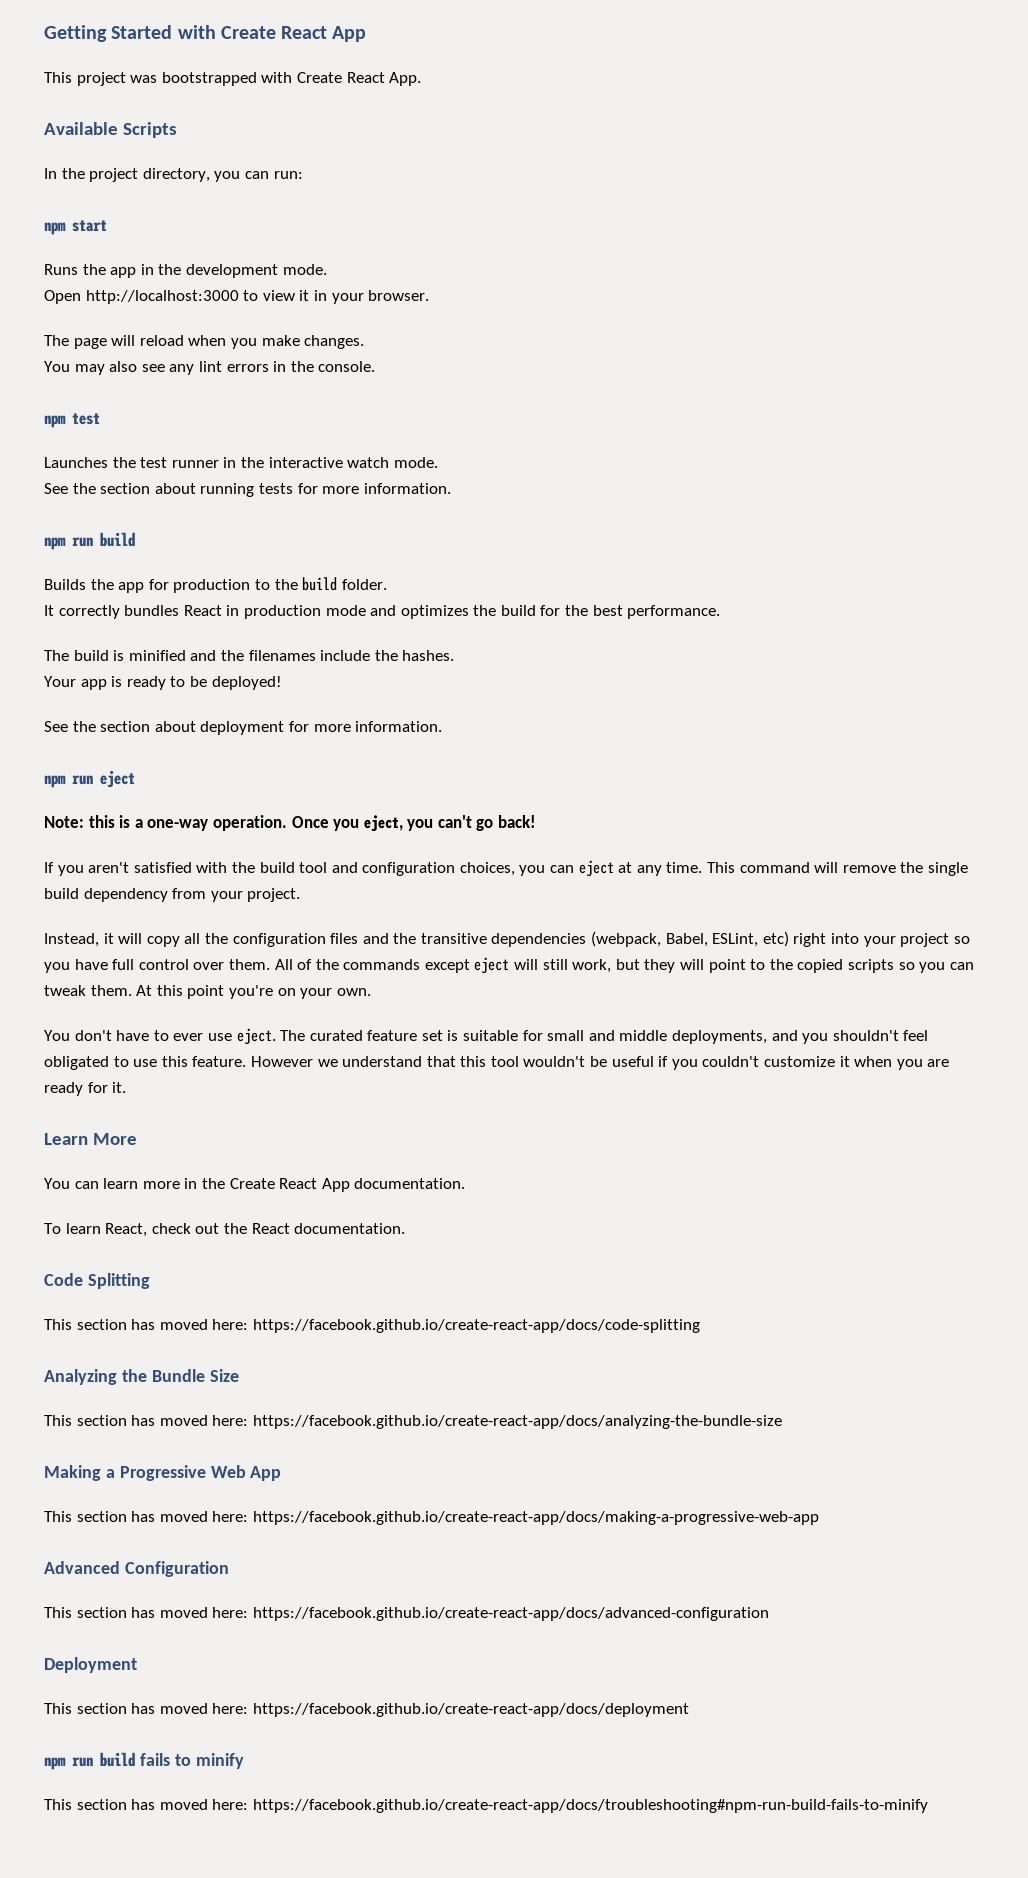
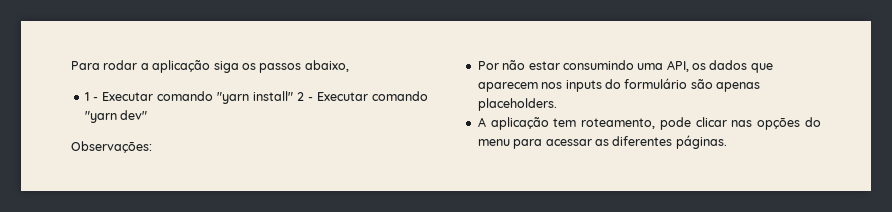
- Getting Started with Create React App
- This project was bootstrapped with Create React App.
- Available Scripts
- In the project directory, you can run:
- npm start
- Runs the app in the development mode.
- Open http://localhost:3000 to view it in your browser.
- The page will reload when you make changes.
- You may also see any lint errors in the console.
- npm test
- Launches the test runner in the interactive watch mode.
- See the section about running tests for more information.
- npm run build
- Builds the app for production to the build folder.
- It correctly bundles React in production mode and optimizes the build for the best performance.
- The build is minified and the filenames include the hashes.
- Your app is ready to be deployed!
- See the section about deployment for more information.
- npm run eject
- Note: this is a one-way operation. Once you eject, you can't go back!
- If you aren't satisfied with the build tool and configuration choices, you can eject at any time. This command will remove the single build dependency from your project.
- Instead, it will copy all the configuration files and the transitive dependencies (webpack, Babel, ESLint, etc) right into your project so you have full control over them. All of the commands except eject will still work, but they will point to the copied scripts so you can tweak them. At this point you're on your own.
- You don't have to ever use eject. The curated feature set is suitable for small and middle deployments, and you shouldn't feel obligated to use this feature. However we understand that this tool wouldn't be useful if you couldn't customize it when you are ready for it.
- Learn More
- You can learn more in the Create React App documentation.
- To learn React, check out the React documentation.
- Code Splitting
- This section has moved here: https://facebook.github.io/create-react-app/docs/code-splitting
- Analyzing the Bundle Size
- This section has moved here: https://facebook.github.io/create-react-app/docs/analyzing-the-bundle-size
- Making a Progressive Web App
- This section has moved here: https://facebook.github.io/create-react-app/docs/making-a-progressive-web-app
- Advanced Configuration
- This section has moved here: https://facebook.github.io/create-react-app/docs/advanced-configuration
- Deployment
- This section has moved here: https://facebook.github.io/create-react-app/docs/deployment
- npm run build fails to minify
- This section has moved here: https://facebook.github.io/create-react-app/docs/troubleshooting#npm-run-build-fails-to-minify
+ Para rodar a aplicação siga os passos abaixo,
+ 1 - Executar comando "yarn install" 2 - Executar comando "yarn dev"
+ Observaçōes:
+ Por não estar consumindo uma API, os dados que aparecem nos inputs do formulário são apenas placeholders.
+ A aplicação tem roteamento, pode clicar nas opçōes do menu para acessar as diferentes páginas.

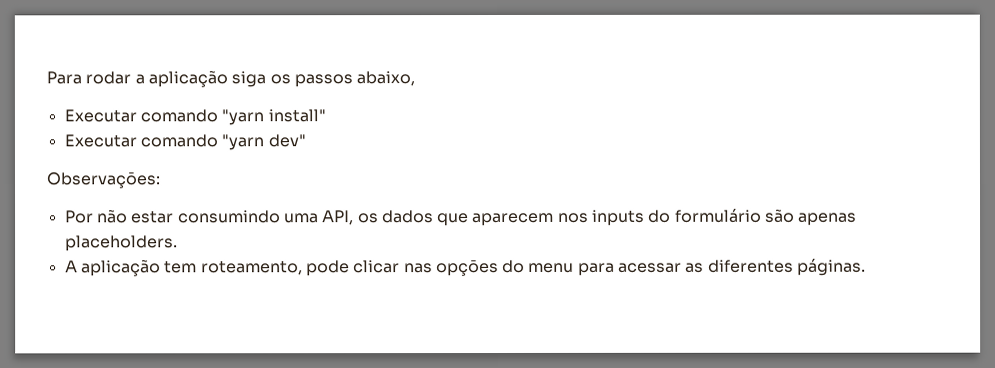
- 1 - Executar comando "yarn install" 2 - Executar comando "yarn dev"
+ Executar comando "yarn install"
+ Executar comando "yarn dev"

